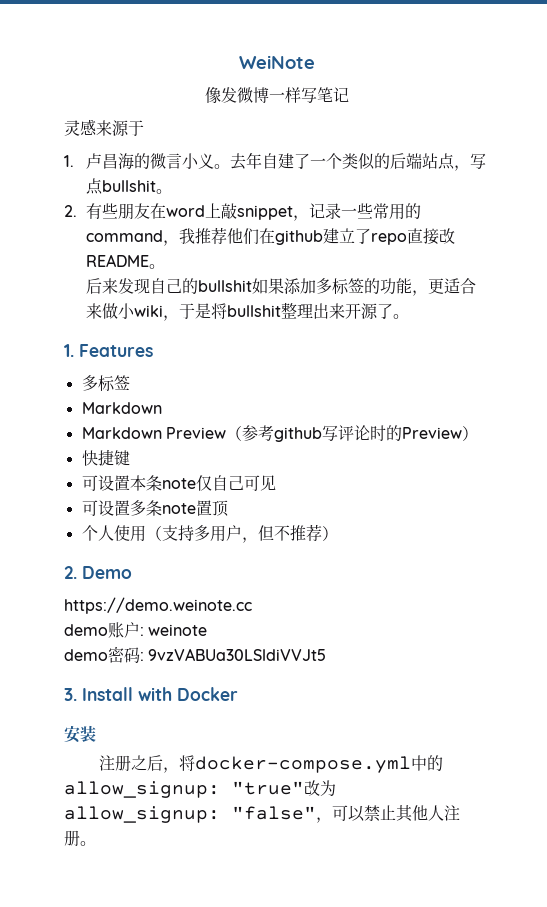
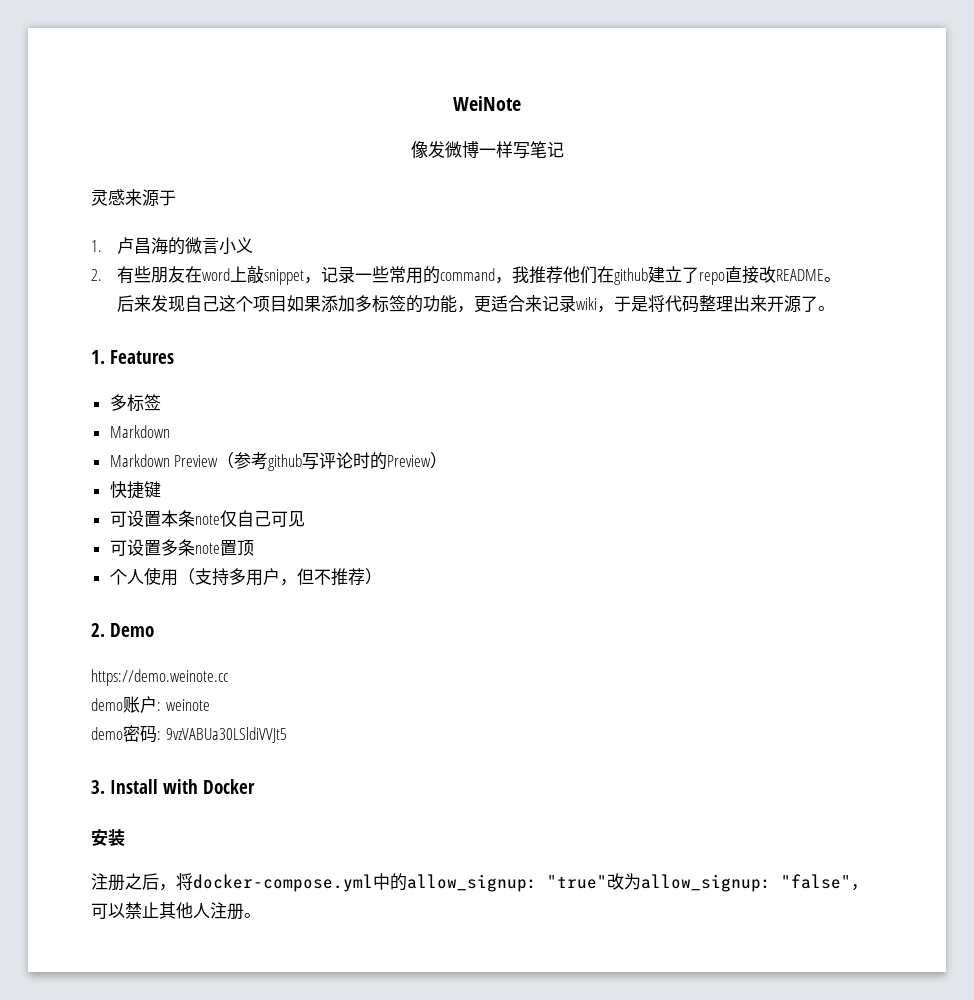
- 1.卢昌海的微言小义。去年自建了一个类似的后端站点，写点bullshit。
+ 1.卢昌海的微言小义
- 后来发现自己的bullshit如果添加多标签的功能，更适合来做小wiki，于是将bullshit整理出来开源了。
+ 后来发现自己这个项目如果添加多标签的功能，更适合来记录wiki，于是将代码整理出来开源了。

